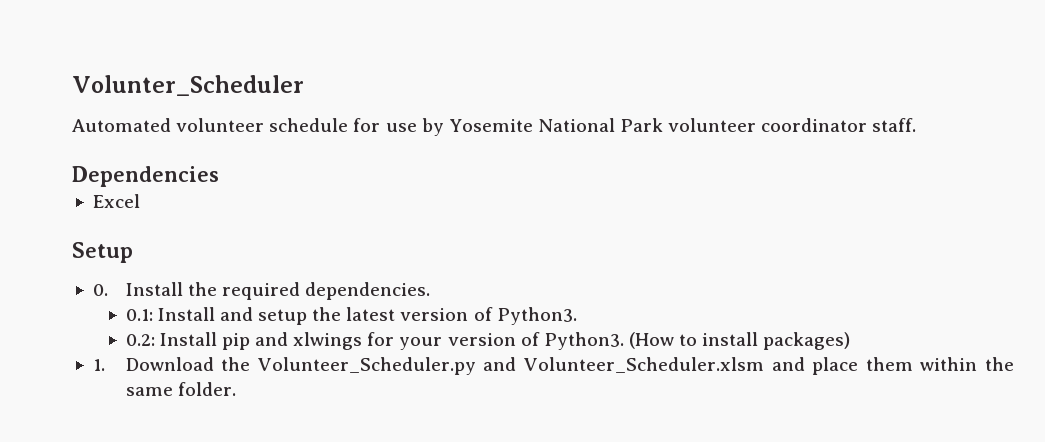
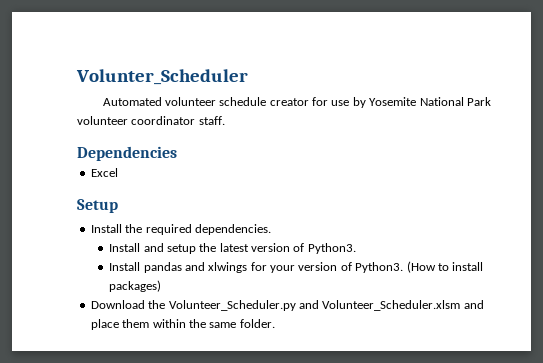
- Automated volunteer schedule for use by Yosemite National Park volunteer coordinator staff.
+ Automated volunteer schedule creator for use by Yosemite National Park volunteer coordinator staff.
- 0. Install the required dependencies.
+ Install the required dependencies.
- 0.1: Install and setup the latest version of Python3.
+ Install and setup the latest version of Python3.
- 0.2: Install pip and xlwings for your version of Python3.
+ Install pandas and xlwings for your version of Python3.
- 1. Download the Volunteer_Scheduler.py and Volunteer_Scheduler.xlsm and place them within the same folder.
+ Download the Volunteer_Scheduler.py and Volunteer_Scheduler.xlsm and place them within the same folder.

